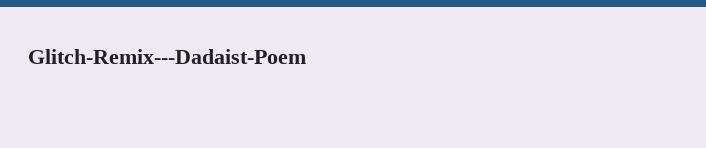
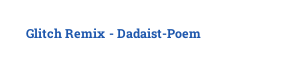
- Glitch-Remix---Dadaist-Poem
+ Glitch Remix - Dadaist-Poem

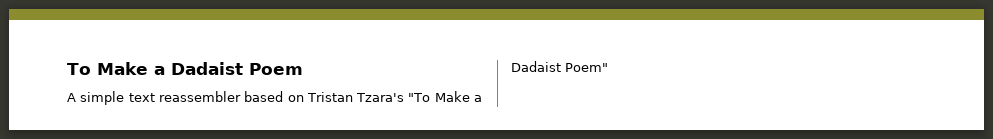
- Glitch Remix - Dadaist-Poem
+ To Make a Dadaist Poem
+ A simple text reassembler based on Tristan Tzara's "To Make a Dadaist Poem"

